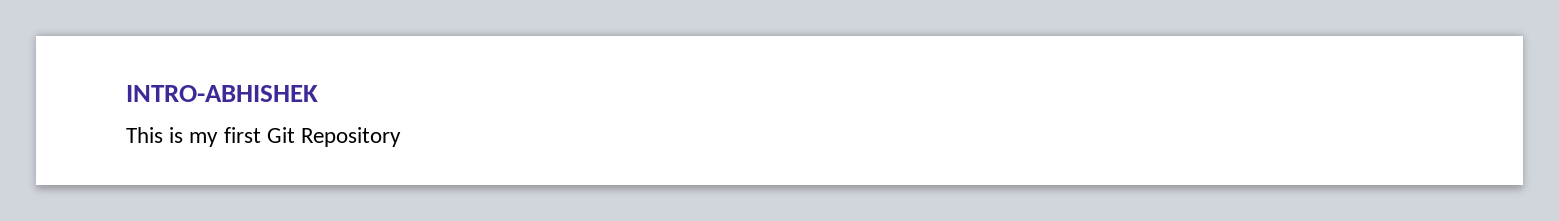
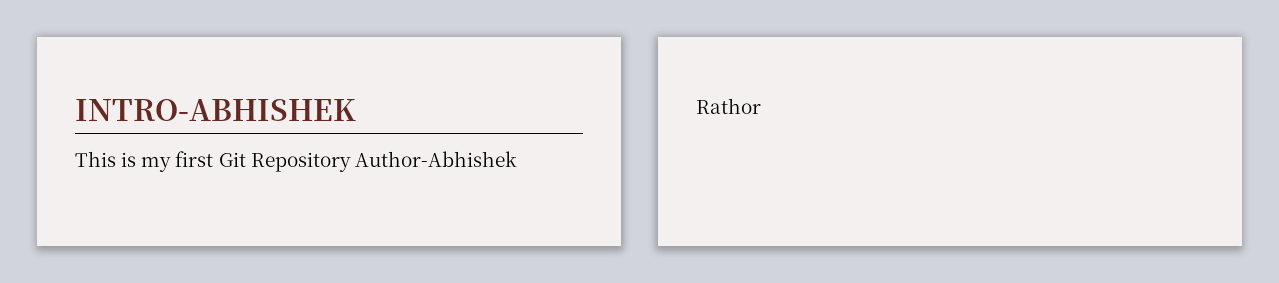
- This is my first Git Repository
+ This is my first Git Repository Author-Abhishek Rathor

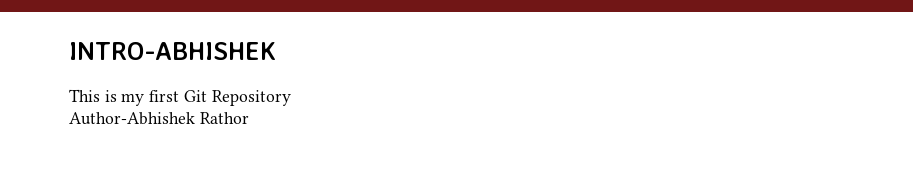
- This is my first Git Repository Author-Abhishek Rathor
+ This is my first Git Repository
+ Author-Abhishek Rathor

